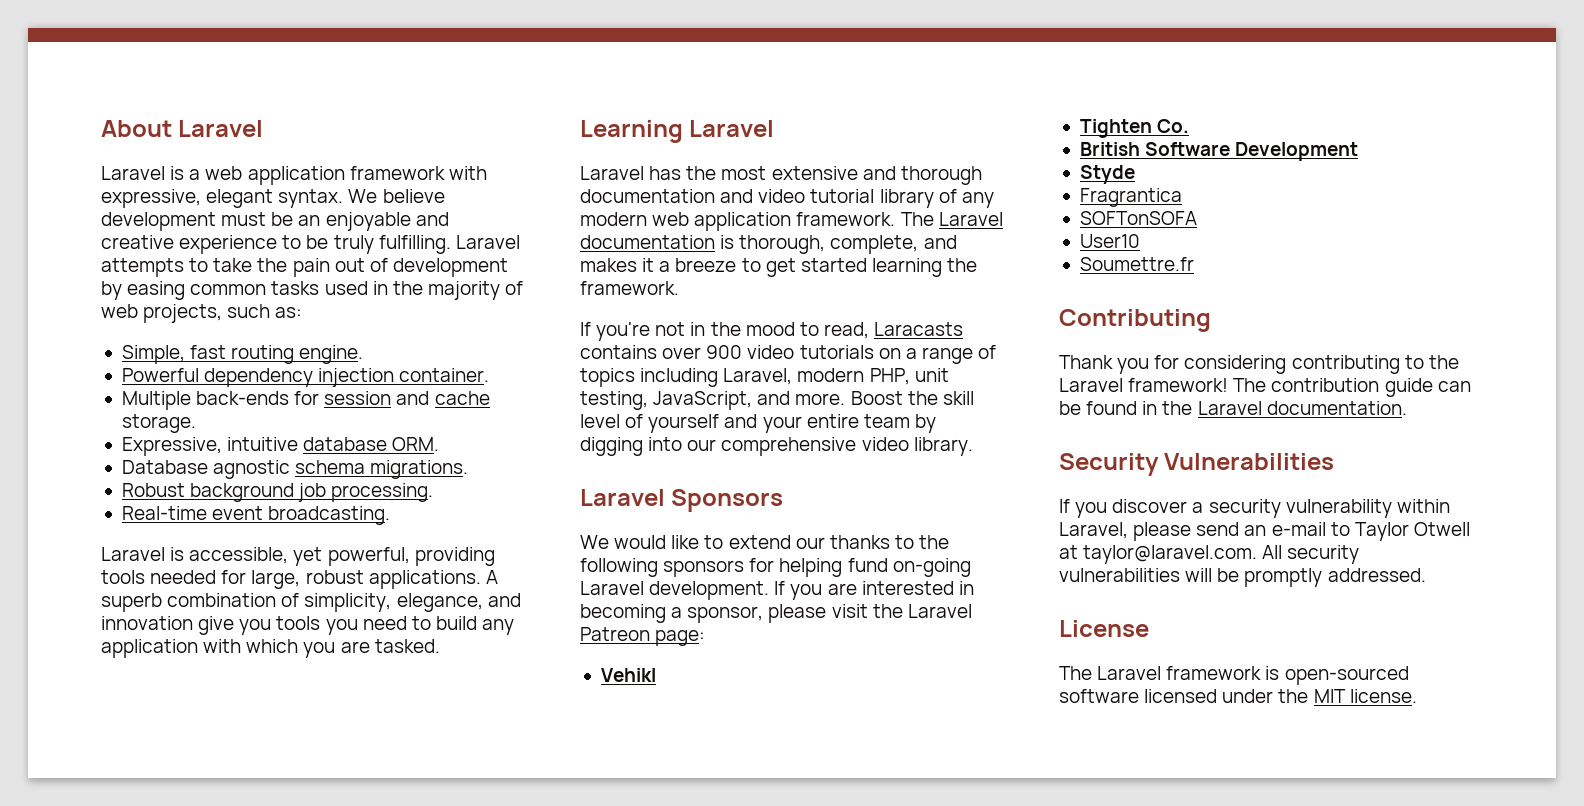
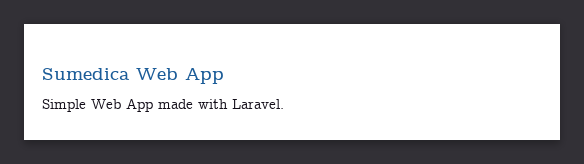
- About Laravel
- Laravel is a web application framework with expressive, elegant syntax. We believe development must be an enjoyable and creative experience to be truly fulfilling. Laravel attempts to take the pain out of development by easing common tasks used in the majority of web projects, such as:
- Simple, fast routing engine.
- Powerful dependency injection container.
- Multiple back-ends for session and cache storage.
- Expressive, intuitive database ORM.
- Database agnostic schema migrations.
- Robust background job processing.
- Real-time event broadcasting.
- Laravel is accessible, yet powerful, providing tools needed for large, robust applications. A superb combination of simplicity, elegance, and innovation give you tools you need to build any application with which you are tasked.
- Learning Laravel
- Laravel has the most extensive and thorough documentation and video tutorial library of any modern web application framework. The Laravel documentation is thorough, complete, and makes it a breeze to get started learning the framework.
- If you're not in the mood to read, Laracasts contains over 900 video tutorials on a range of topics including Laravel, modern PHP, unit testing, JavaScript, and more. Boost the skill level of yourself and your entire team by digging into our comprehensive video library.
- Laravel Sponsors
- We would like to extend our thanks to the following sponsors for helping fund on-going Laravel development. If you are interested in becoming a sponsor, please visit the Laravel Patreon page:
- Vehikl
- Tighten Co.
- British Software Development
- Styde
- Fragrantica
- SOFTonSOFA
- User10
- Soumettre.fr
- Contributing
- Thank you for considering contributing to the Laravel framework! The contribution guide can be found in the Laravel documentation.
- Security Vulnerabilities
- If you discover a security vulnerability within Laravel, please send an e-mail to Taylor Otwell at taylor@laravel.com. All security vulnerabilities will be promptly addressed.
- License
- The Laravel framework is open-sourced software licensed under the MIT license.
+ Sumedica Web App
+ Simple Web App made with Laravel.

